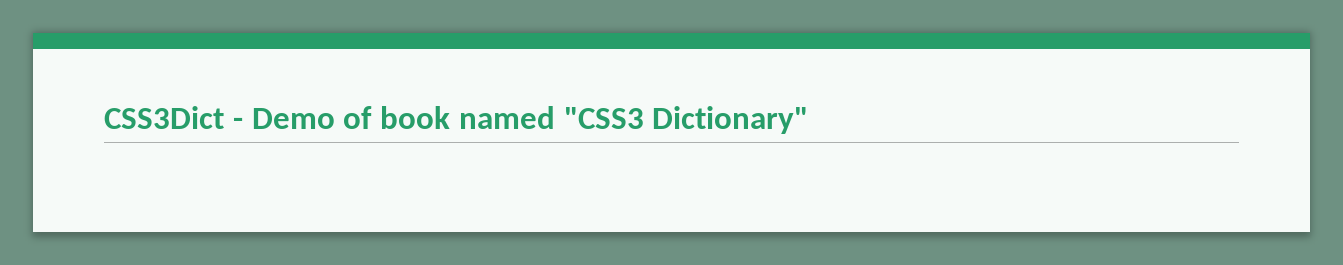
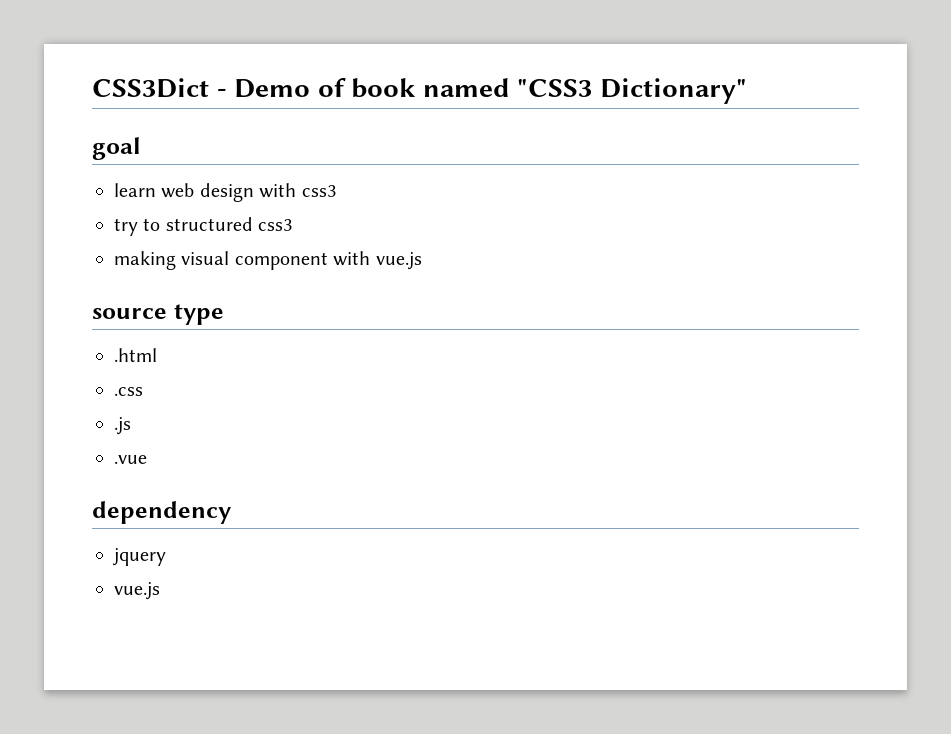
+ goal
+ learn web design with css3
+ try to structured css3
+ making visual component with vue.js
+ source type
+ .html
+ .css
+ .js
+ .vue
+ dependency
+ jquery
+ vue.js

